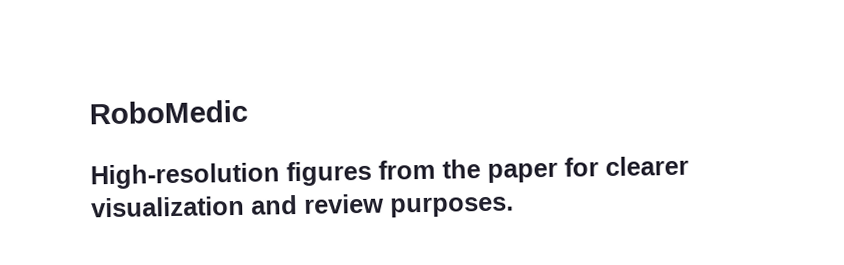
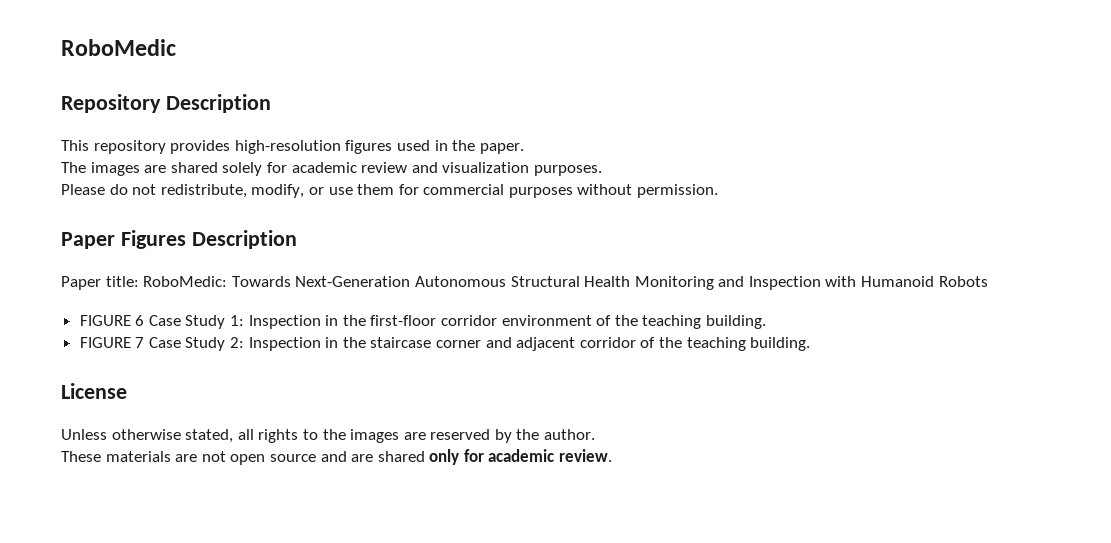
- High-resolution figures from the paper for clearer visualization and review purposes.
+ Repository Description
+ This repository provides high-resolution figures used in the paper.
+ The images are shared solely for academic review and visualization purposes.
+ Please do not redistribute, modify, or use them for commercial purposes without permission.
+ Paper Figures Description
+ Paper title: RoboMedic: Towards Next-Generation Autonomous Structural Health Monitoring and Inspection with Humanoid Robots
+ FIGURE 6 Case Study 1: Inspection in the first-floor corridor environment of the teaching building.
+ FIGURE 7 Case Study 2: Inspection in the staircase corner and adjacent corridor of the teaching building.
+ License
+ Unless otherwise stated, all rights to the images are reserved by the author.
+ These materials are not open source and are shared only for academic review.

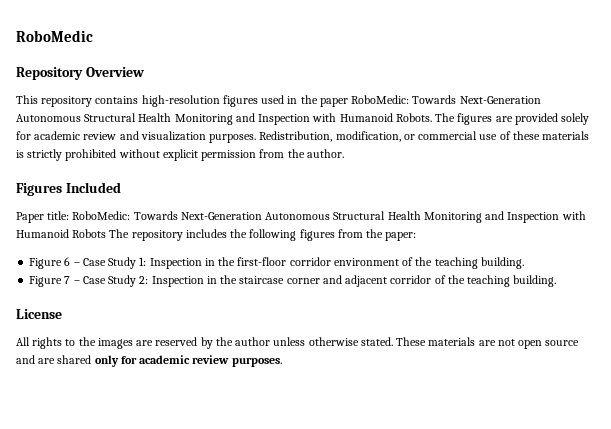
- Repository Description
+ Repository Overview
- This repository provides high-resolution figures used in the paper.
- The images are shared solely for academic review and visualization purposes.
- Please do not redistribute, modify, or use them for commercial purposes without permission.
- Paper Figures Description
+ This repository contains high-resolution figures used in the paper RoboMedic: Towards Next-Generation Autonomous Structural Health Monitoring and Inspection with Humanoid Robots. The figures are provided solely for academic review and visualization purposes. Redistribution, modification, or commercial use of these materials is strictly prohibited without explicit permission from the author.
+ Figures Included
- Paper title: RoboMedic: Towards Next-Generation Autonomous Structural Health Monitoring and Inspection with Humanoid Robots
- FIGURE 6 Case Study 1: Inspection in the first-floor corridor environment of the teaching building.
+ Paper title: RoboMedic: Towards Next-Generation Autonomous Structural Health Monitoring and Inspection with Humanoid Robots The repository includes the following figures from the paper:
+ Figure 6 – Case Study 1: Inspection in the first-floor corridor environment of the teaching building.
- FIGURE 7 Case Study 2: Inspection in the staircase corner and adjacent corridor of the teaching building.
+ Figure 7 – Case Study 2: Inspection in the staircase corner and adjacent corridor of the teaching building.
- Unless otherwise stated, all rights to the images are reserved by the author.
- These materials are not open source and are shared only for academic review.
+ All rights to the images are reserved by the author unless otherwise stated. These materials are not open source and are shared only for academic review purposes.

